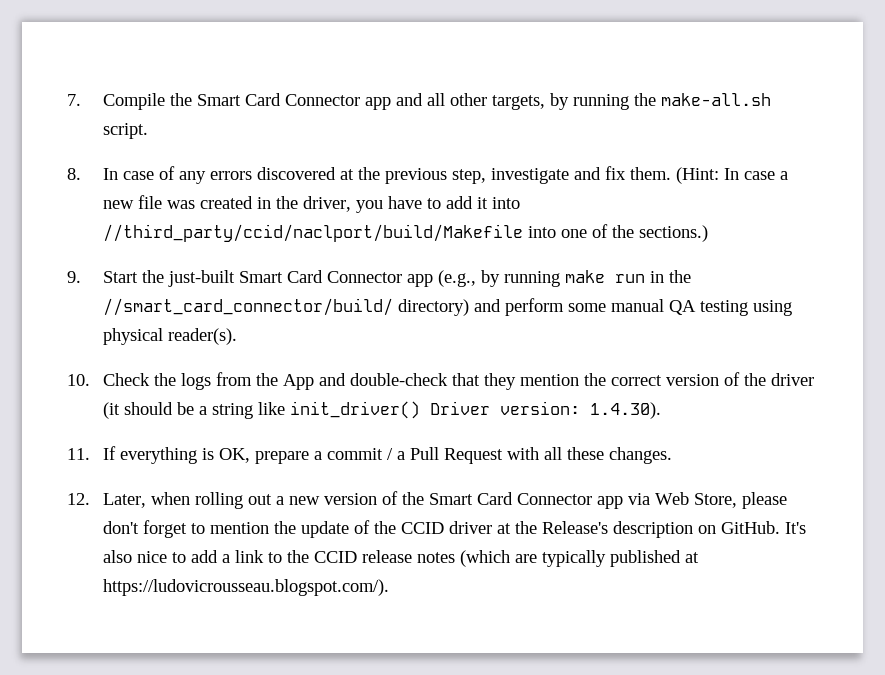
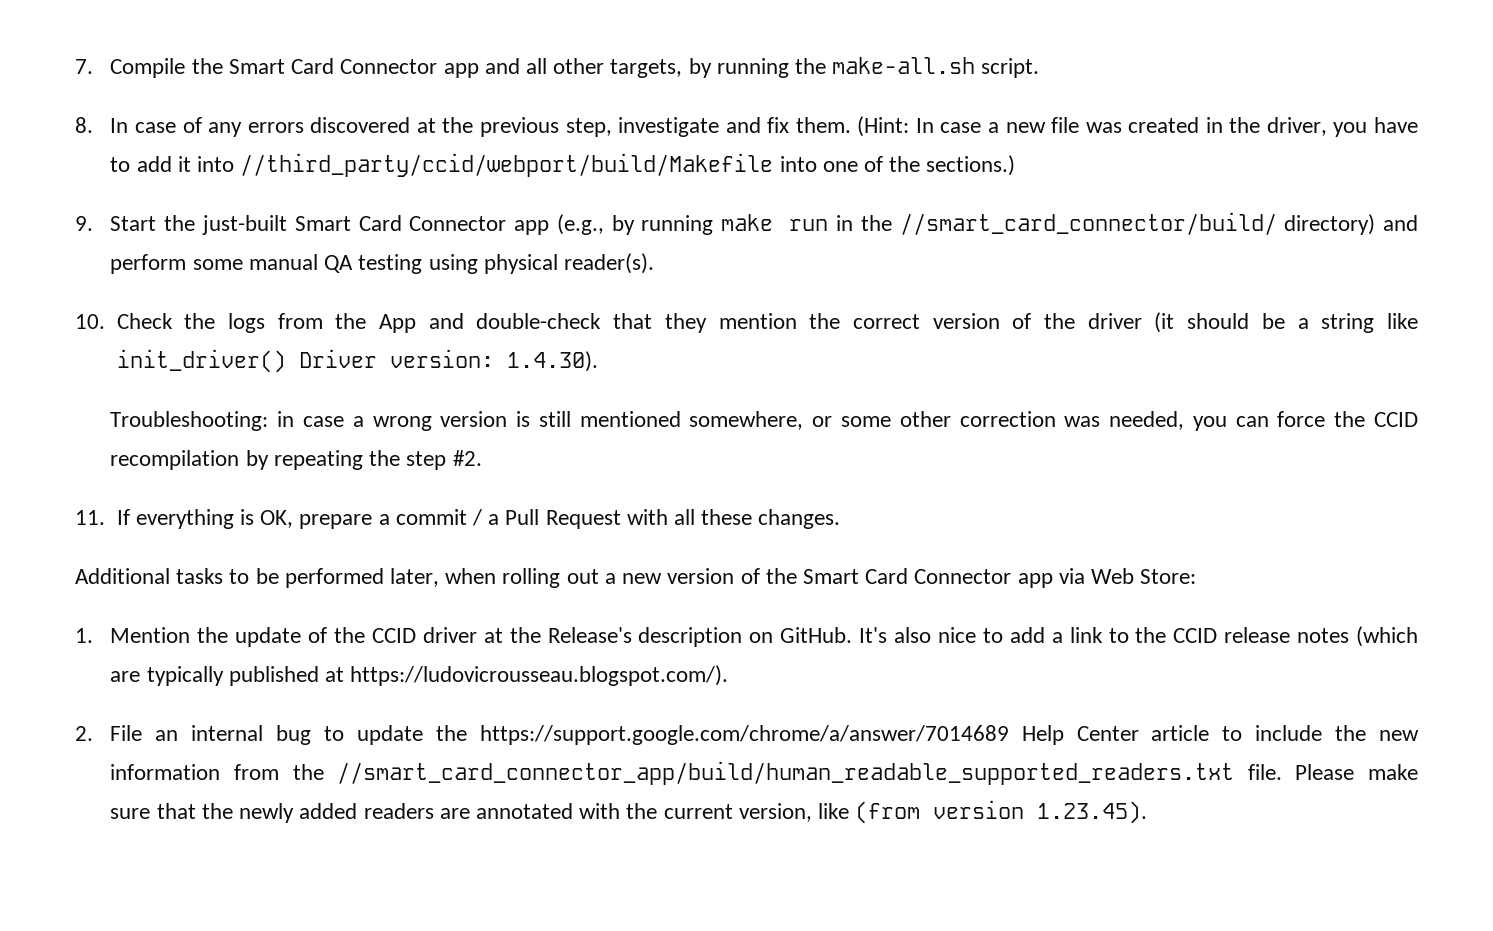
- (Hint: In case a new file was created in the driver, you have to add it into //third_party/ccid/naclport/build/Makefile into one of the sections.)
+ (Hint: In case a new file was created in the driver, you have to add it into //third_party/ccid/webport/build/Makefile into one of the sections.)
+ Troubleshooting: in case a wrong version is still mentioned somewhere, or some other correction was needed, you can force the CCID recompilation by repeating the step #2.
- 12. Later, when rolling out a new version of the Smart Card Connector app via Web Store, please don't forget to mention the update of the CCID driver at the Release's description on GitHub.
+ Additional tasks to be performed later, when rolling out a new version of the Smart Card Connector app via Web Store:
+ 1. Mention the update of the CCID driver at the Release's description on GitHub.
+ 2. File an internal bug to update the https://support.google.com/chrome/a/answer/7014689 Help Center article to include the new information from the //smart_card_connector_app/build/human_readable_supported_readers.txt file. Please make sure that the newly added readers are annotated with the current version, like (from version 1.23.45).

